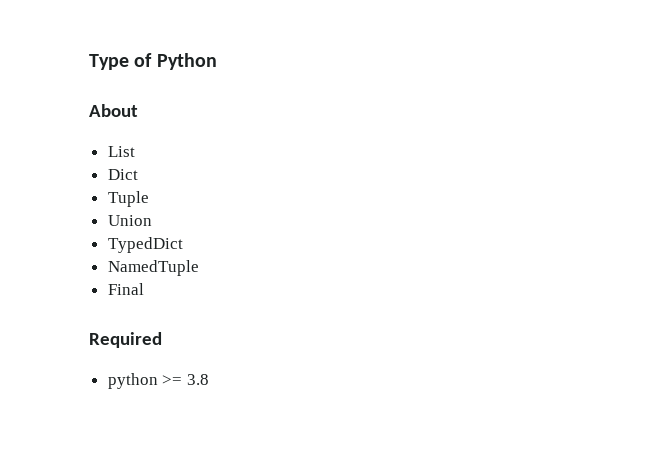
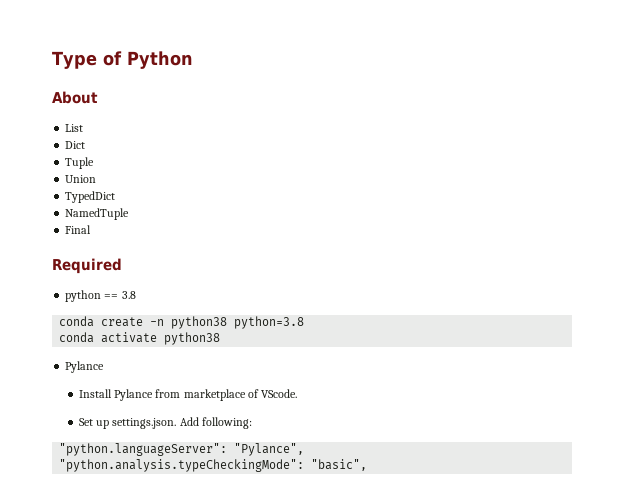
- python >= 3.8
+ python == 3.8
+ conda create -n python38 python=3.8
+ conda activate python38
+ Pylance
+ Install Pylance from marketplace of VScode.
+ Set up settings.json. Add following:
+ "python.languageServer": "Pylance",
+ "python.analysis.typeCheckingMode": "basic",

